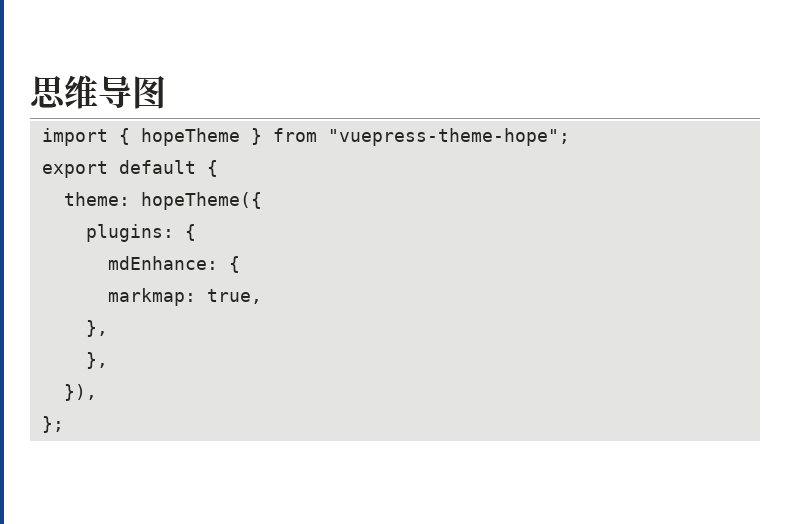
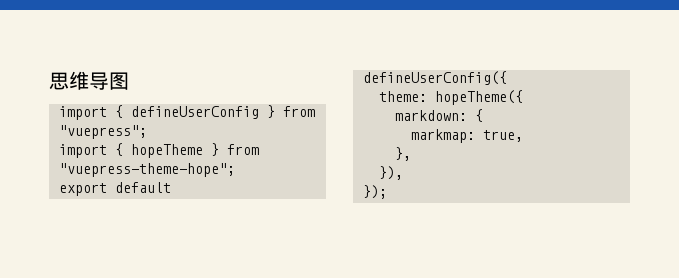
+ import { defineUserConfig } from "vuepress";
- export default {
+ export default defineUserConfig({
- plugins: {
- mdEnhance: {
+ markdown: {
  markmap: true,
- },
- };
+ });

